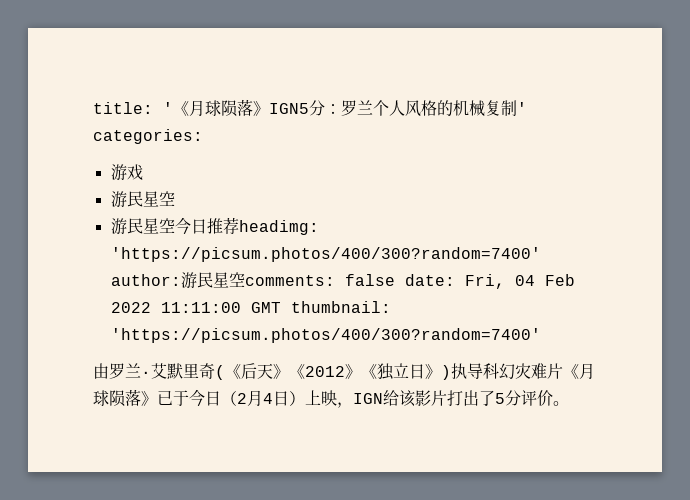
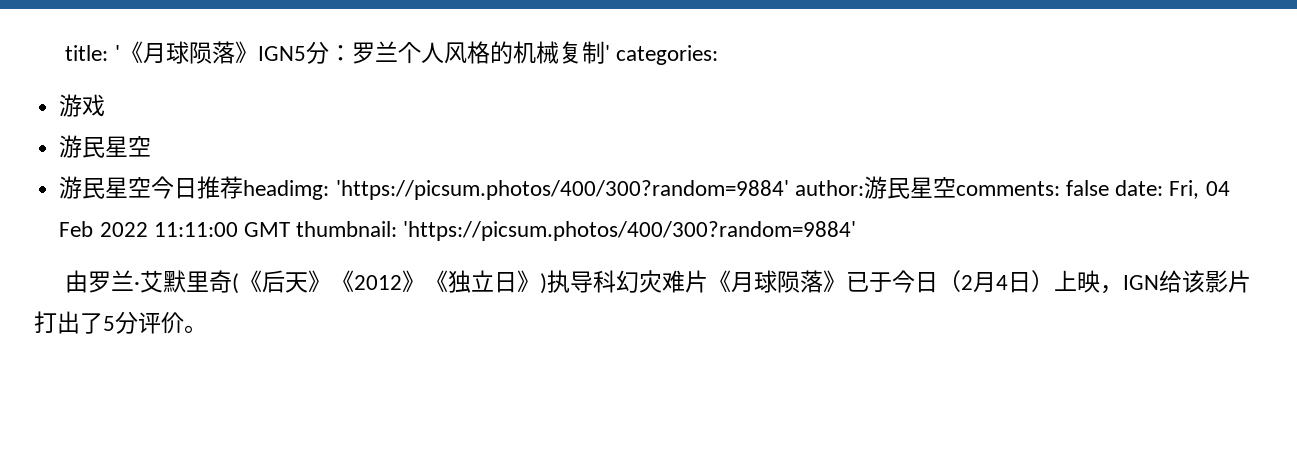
- 游民星空今日推荐headimg: 'https://picsum.photos/400/300?random=7400' author:游民星空comments: false date: Fri, 04 Feb 2022 11:11:00 GMT thumbnail: 'https://picsum.photos/400/300?random=7400'
+ 游民星空今日推荐headimg: 'https://picsum.photos/400/300?random=9884' author:游民星空comments: false date: Fri, 04 Feb 2022 11:11:00 GMT thumbnail: 'https://picsum.photos/400/300?random=9884'

